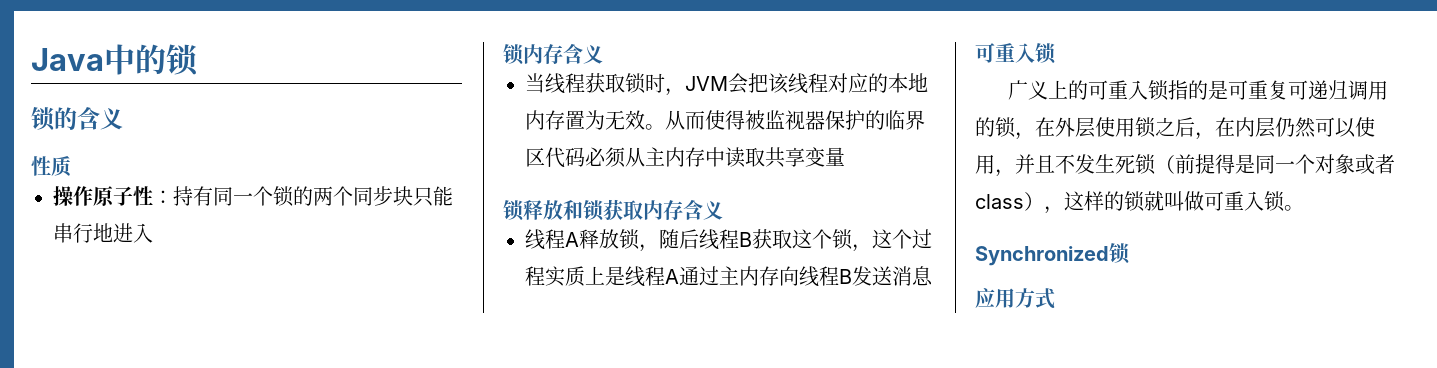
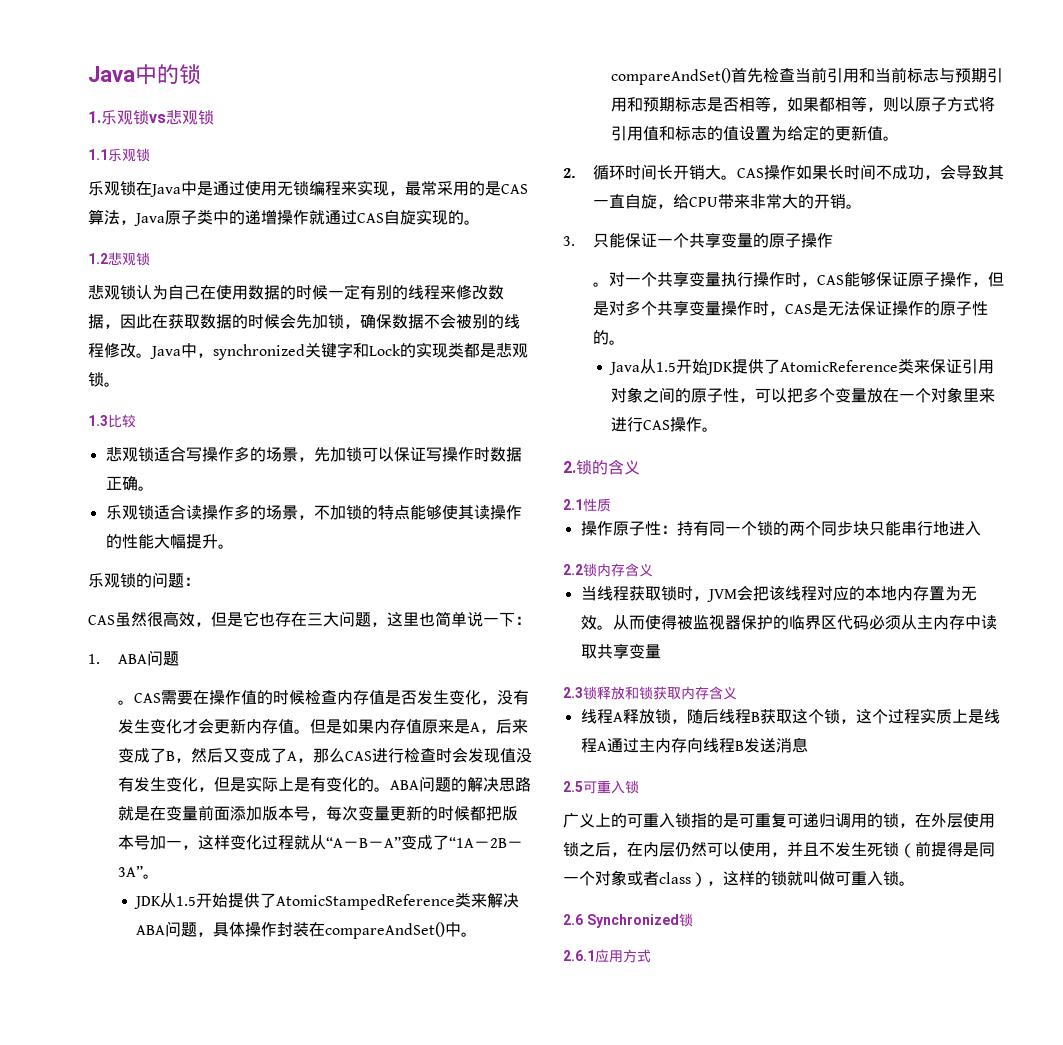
- 锁的含义
+ 1.乐观锁vs悲观锁
+ 1.1乐观锁
+ 乐观锁在Java中是通过使用无锁编程来实现，最常采用的是CAS算法，Java原子类中的递增操作就通过CAS自旋实现的。
+ 1.2悲观锁
+ 悲观锁认为自己在使用数据的时候一定有别的线程来修改数据，因此在获取数据的时候会先加锁，确保数据不会被别的线程修改。Java中，synchronized关键字和Lock的实现类都是悲观锁。
+ 1.3比较
+ 悲观锁适合写操作多的场景，先加锁可以保证写操作时数据正确。
+ 乐观锁适合读操作多的场景，不加锁的特点能够使其读操作的性能大幅提升。
+ 乐观锁的问题：
+ CAS虽然很高效，但是它也存在三大问题，这里也简单说一下：
+ 1. ABA问题
+ 。CAS需要在操作值的时候检查内存值是否发生变化，没有发生变化才会更新内存值。但是如果内存值原来是A，后来变成了B，然后又变成了A，那么CAS进行检查时会发现值没有发生变化，但是实际上是有变化的。ABA问题的解决思路就是在变量前面添加版本号，每次变量更新的时候都把版本号加一，这样变化过程就从“A－B－A”变成了“1A－2B－3A”。
+ JDK从1.5开始提供了AtomicStampedReference类来解决ABA问题，具体操作封装在compareAndSet()中。compareAndSet()首先检查当前引用和当前标志与预期引用和预期标志是否相等，如果都相等，则以原子方式将引用值和标志的值设置为给定的更新值。
+ 2.循环时间长开销大。CAS操作如果长时间不成功，会导致其一直自旋，给CPU带来非常大的开销。
+ 3.只能保证一个共享变量的原子操作
+ 。对一个共享变量执行操作时，CAS能够保证原子操作，但是对多个共享变量操作时，CAS是无法保证操作的原子性的。
+ Java从1.5开始JDK提供了AtomicReference类来保证引用对象之间的原子性，可以把多个变量放在一个对象里来进行CAS操作。
+ 2.锁的含义
- 性质
+ 2.1性质
- 锁内存含义
+ 2.2锁内存含义
- 锁释放和锁获取内存含义
+ 2.3锁释放和锁获取内存含义
  线程A释放锁，随后线程B获取这个锁，这个过程实质上是线程A通过主内存向线程B发送消息
- 可重入锁
+ 2.5可重入锁
- Synchronized锁
+ 2.6 Synchronized锁
- 应用方式
+ 2.6.1应用方式

